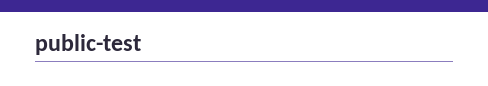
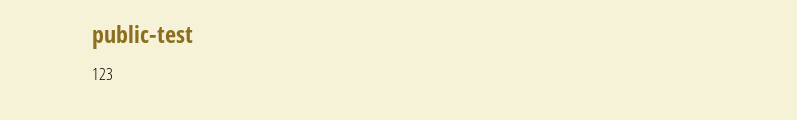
+ 123

